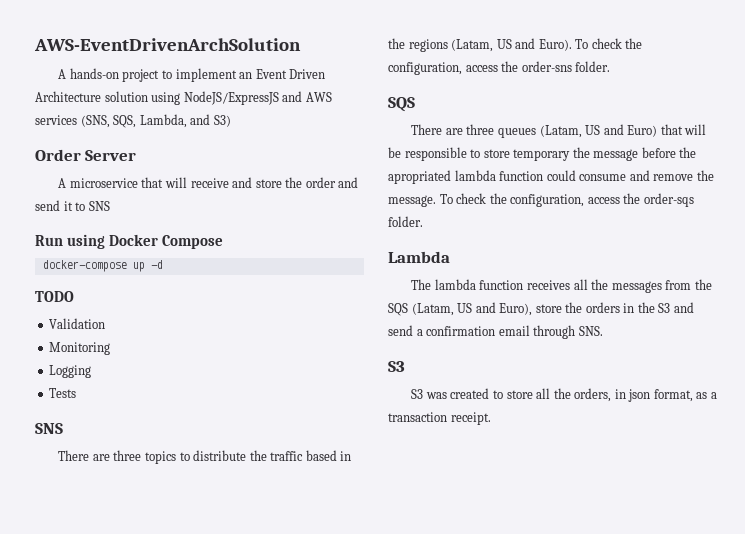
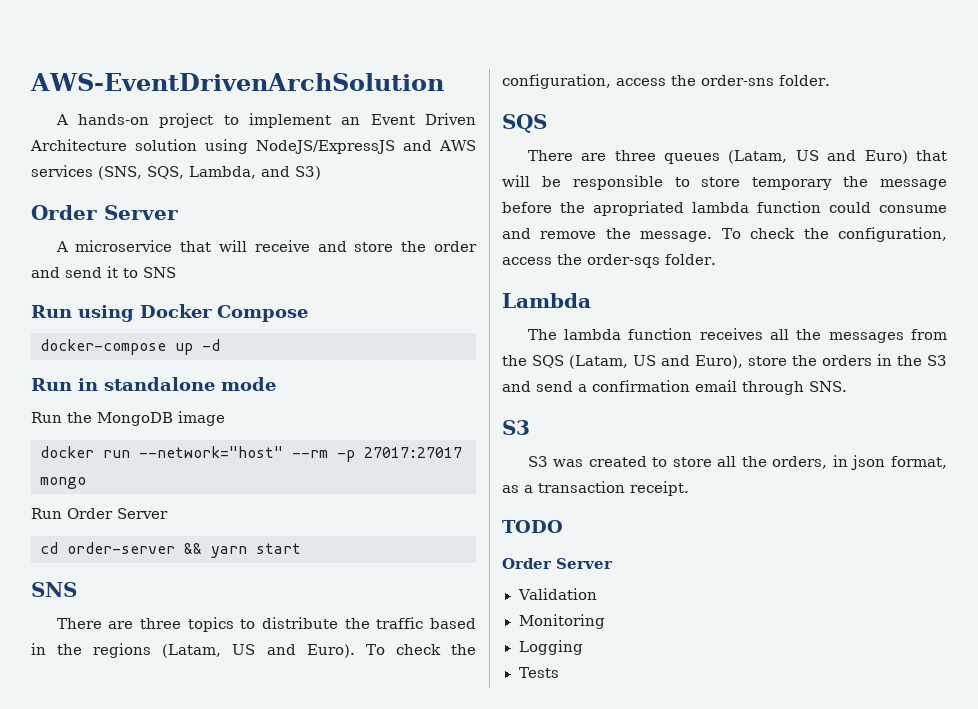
- TODO
- Validation
- Monitoring
- Logging
- Tests
+ Run in standalone mode
+ Run the MongoDB image
+ docker run --network="host" --rm -p 27017:27017 mongo
+ Run Order Server
+ cd order-server && yarn start
+ TODO
+ Order Server
+ Validation
+ Monitoring
+ Logging
+ Tests

